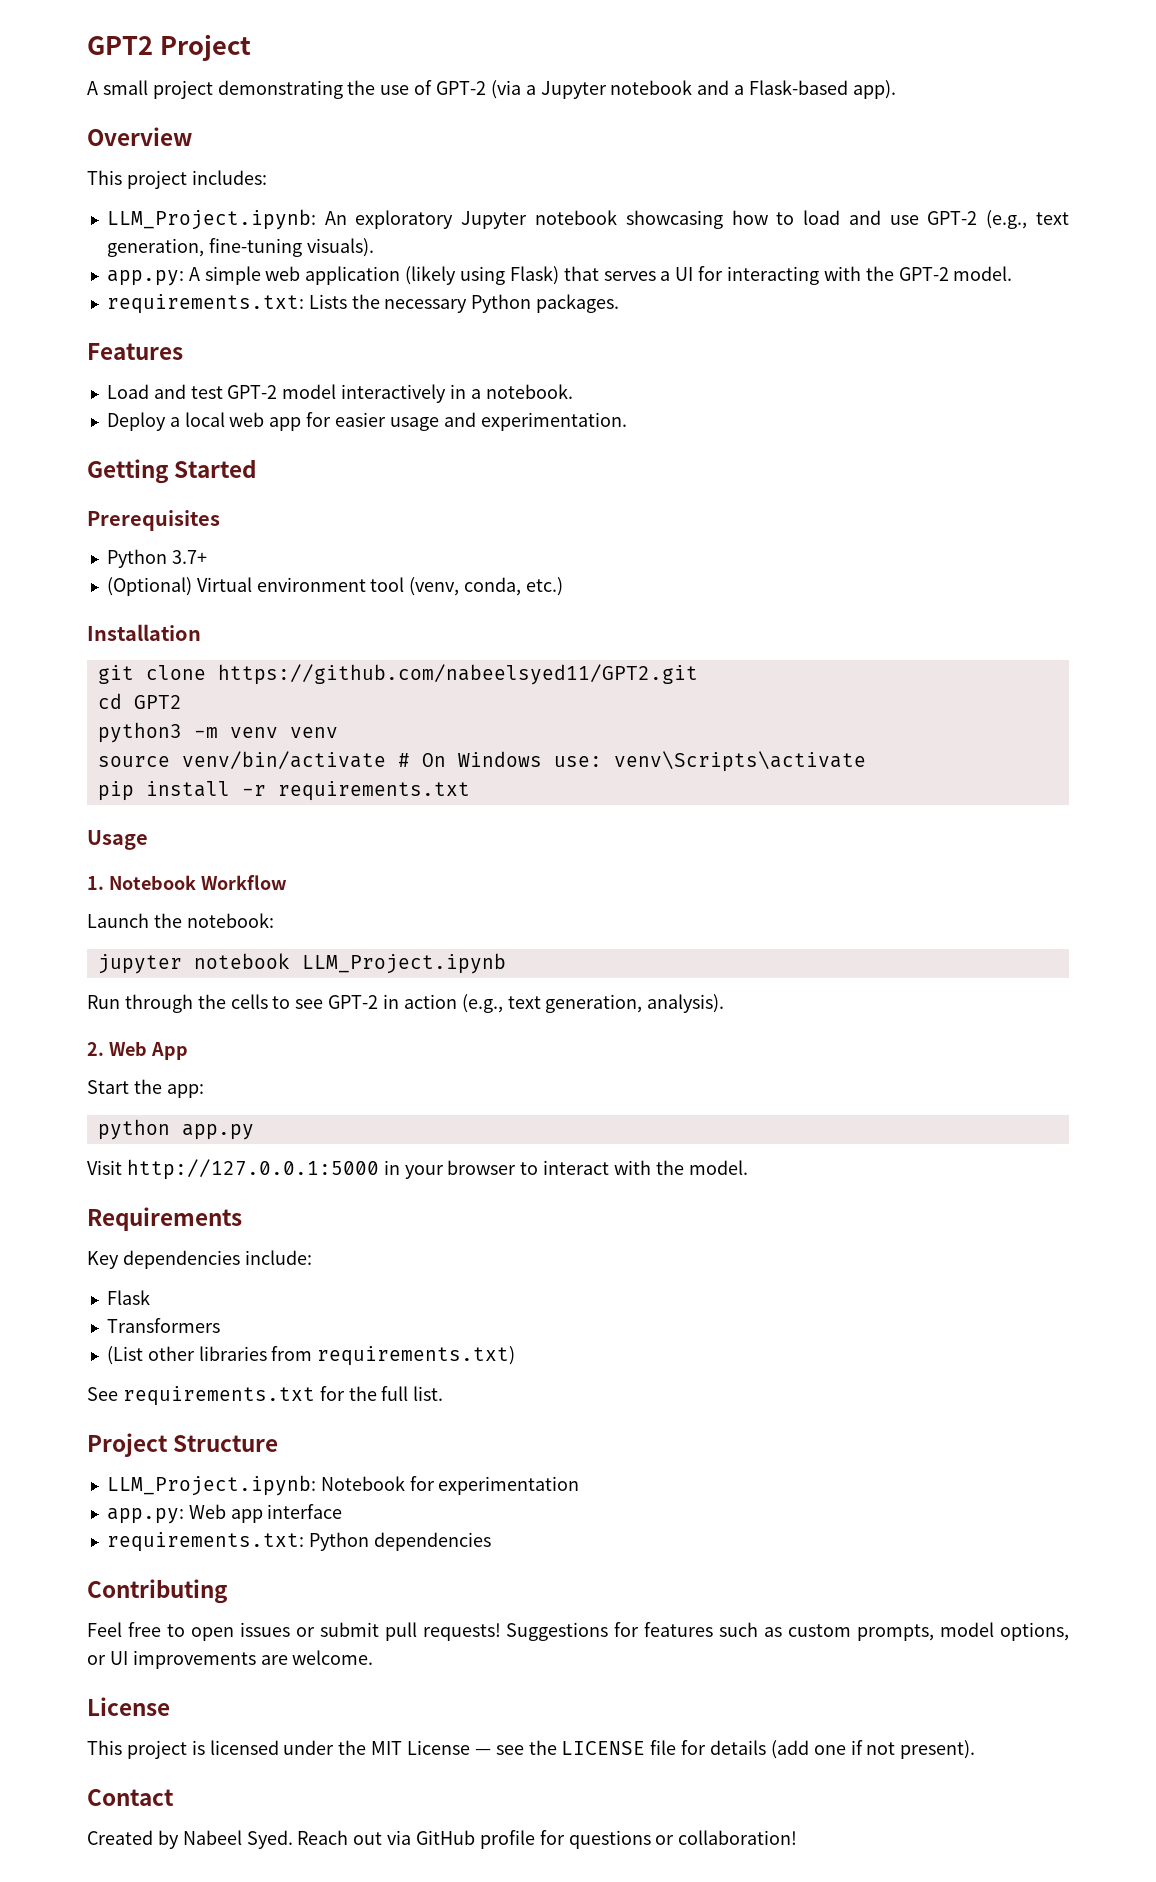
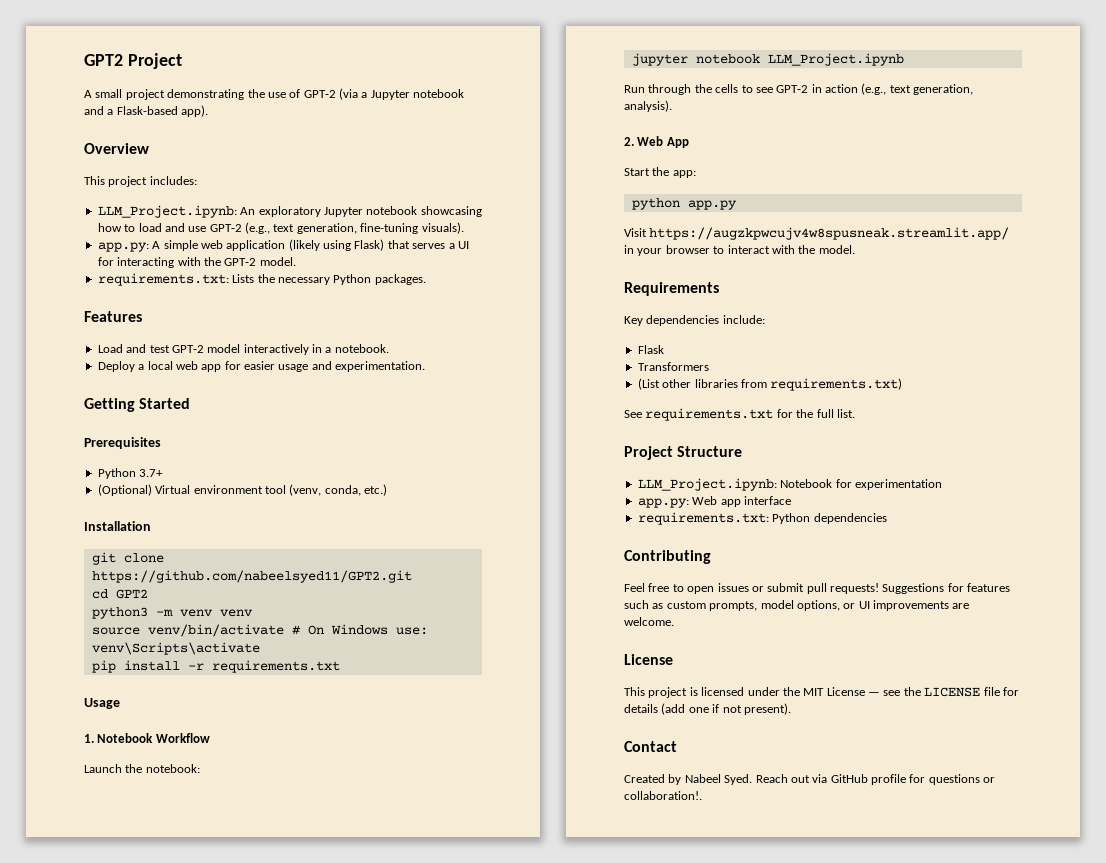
- Visit http://127.0.0.1:5000 in your browser to interact with the model.
+ Visit https://augzkpwcujv4w8spusneak.streamlit.app/ in your browser to interact with the model.
- Reach out via GitHub profile for questions or collaboration!
+ Reach out via GitHub profile for questions or collaboration!.

